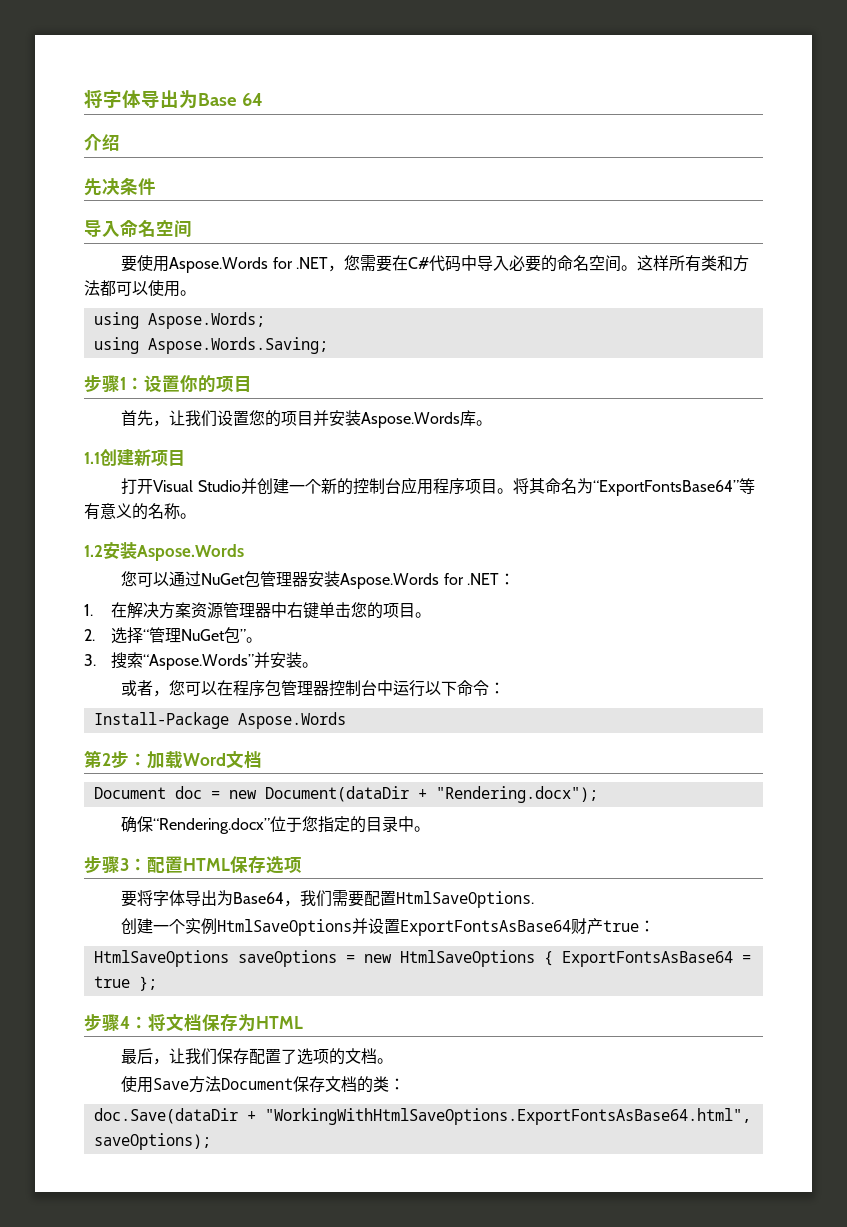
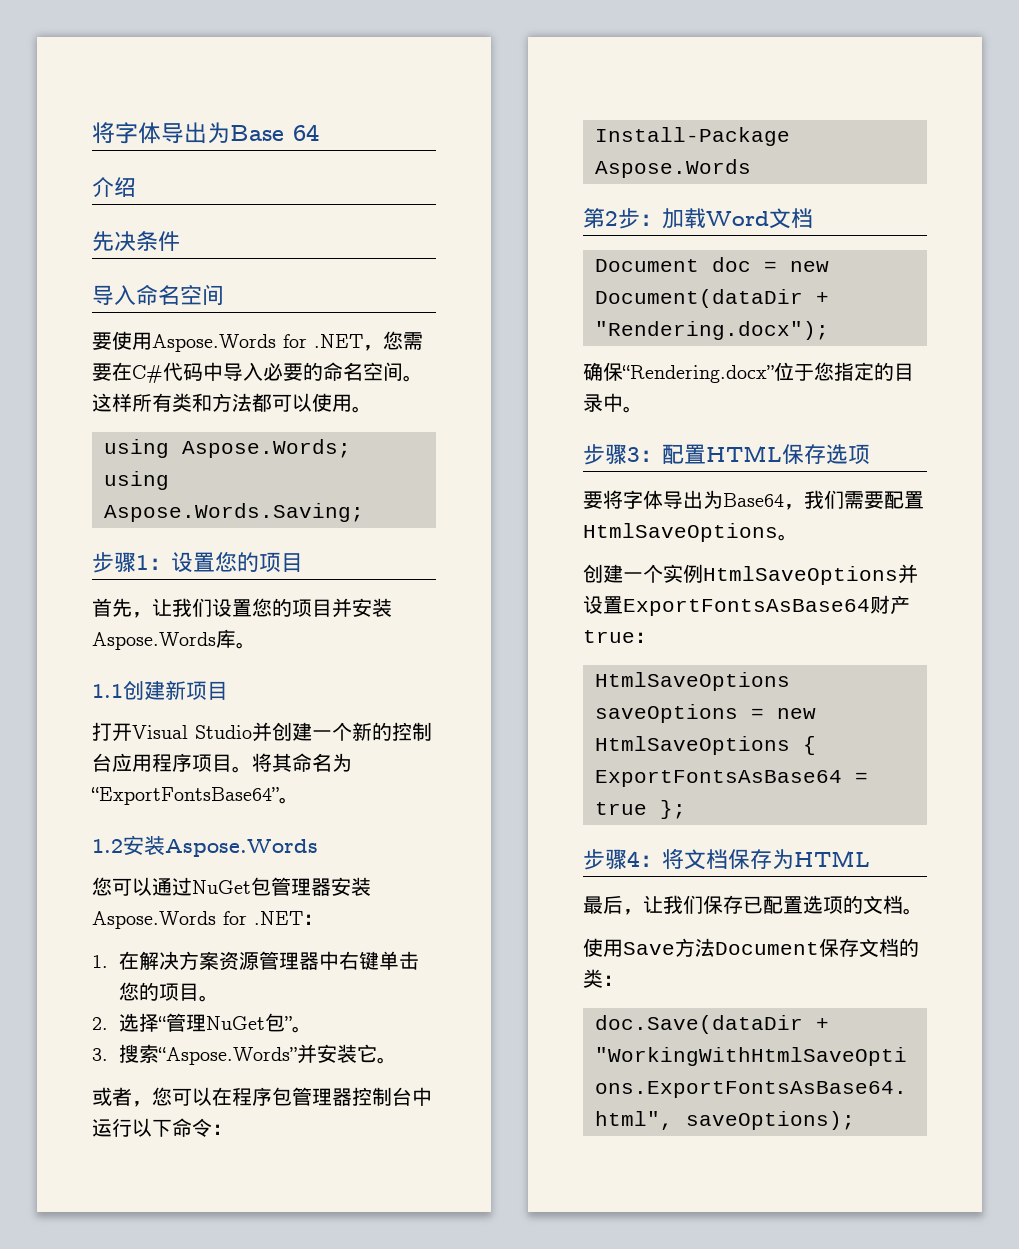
- 步骤1：设置你的项目
+ 步骤1：设置您的项目
- 将其命名为“ExportFontsBase64”等有意义的名称。
+ 将其命名为“ExportFontsBase64”。
- 3.搜索“Aspose.Words”并安装。
+ 3.搜索“Aspose.Words”并安装它。
- 要将字体导出为Base64，我们需要配置HtmlSaveOptions.
+ 要将字体导出为Base64，我们需要配置HtmlSaveOptions。
- 最后，让我们保存配置了选项的文档。
+ 最后，让我们保存已配置选项的文档。

